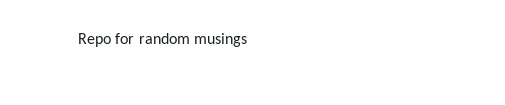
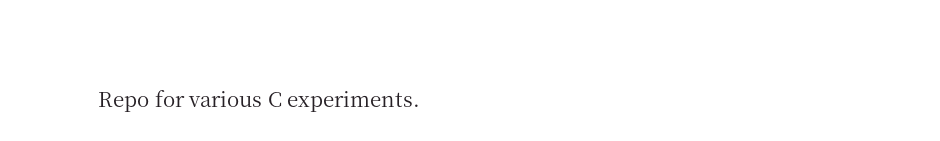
- Repo for random musings
+ Repo for various C experiments.

